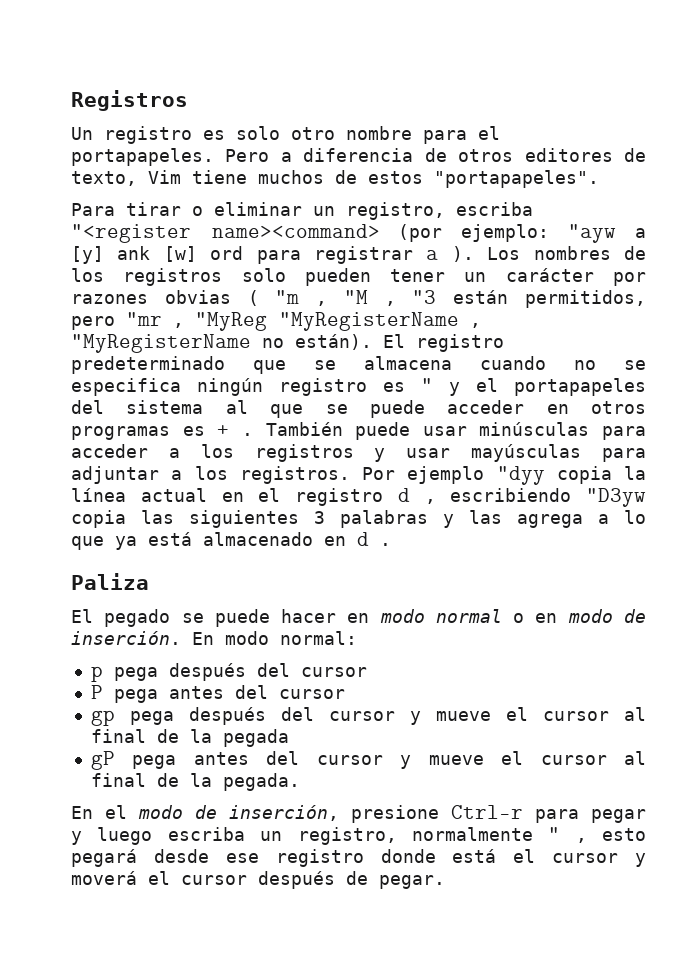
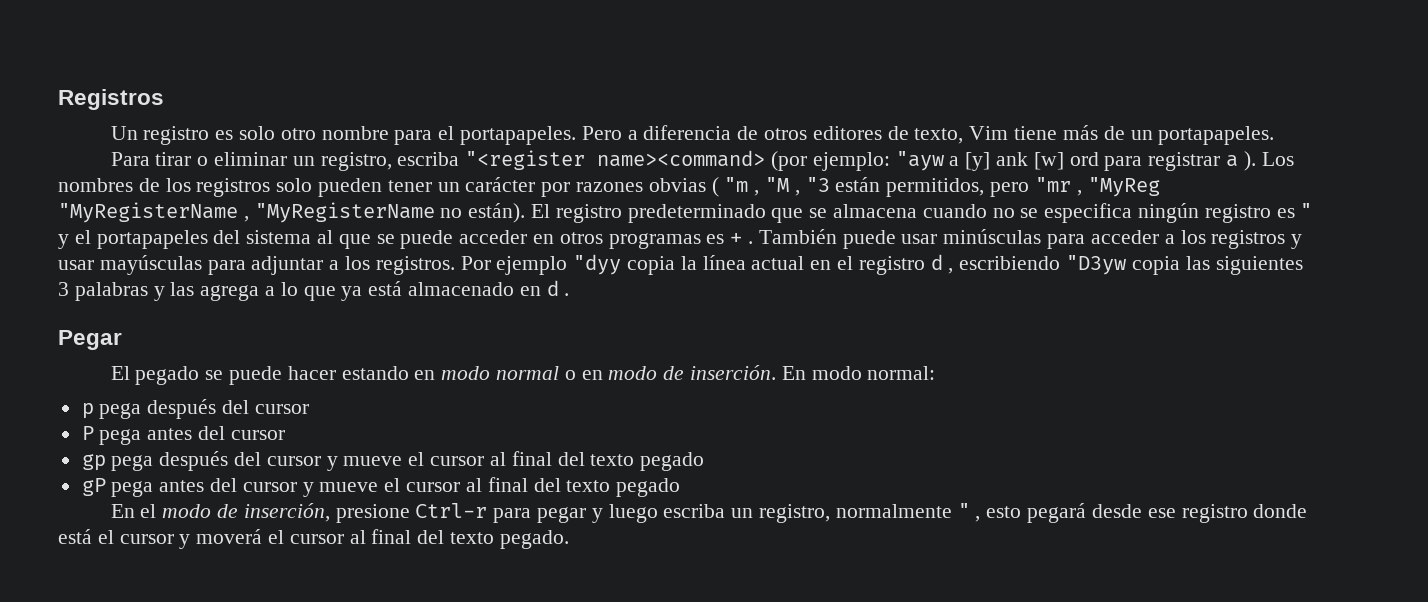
- Pero a diferencia de otros editores de texto, Vim tiene muchos de estos "portapapeles".
+ Pero a diferencia de otros editores de texto, Vim tiene más de un portapapeles.
- Paliza
+ Pegar
- El pegado se puede hacer en modo normal o en modo de inserción.
+ El pegado se puede hacer estando en modo normal o en modo de inserción.
- gp pega después del cursor y mueve el cursor al final de la pegada
+ gp pega después del cursor y mueve el cursor al final del texto pegado
- gP pega antes del cursor y mueve el cursor al final de la pegada.
+ gP pega antes del cursor y mueve el cursor al final del texto pegado
- En el modo de inserción, presione Ctrl-r para pegar y luego escriba un registro, normalmente " , esto pegará desde ese registro donde está el cursor y moverá el cursor después de pegar.
+ En el modo de inserción, presione Ctrl-r para pegar y luego escriba un registro, normalmente " , esto pegará desde ese registro donde está el cursor y moverá el cursor al final del texto pegado.

